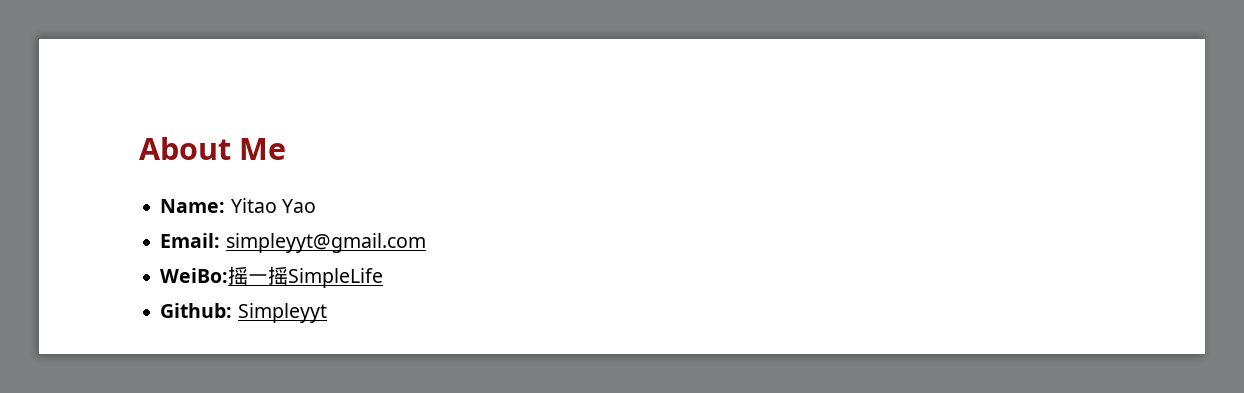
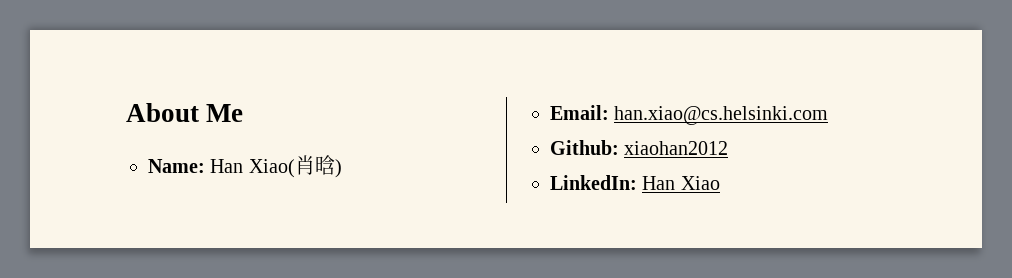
- Name: Yitao Yao
- Email: simpleyyt@gmail.com
- WeiBo:摇一摇SimpleLife
- Github: Simpleyyt
+ Name: Han Xiao(肖晗)
+ Email: han.xiao@cs.helsinki.com
+ Github: xiaohan2012
+ LinkedIn: Han Xiao

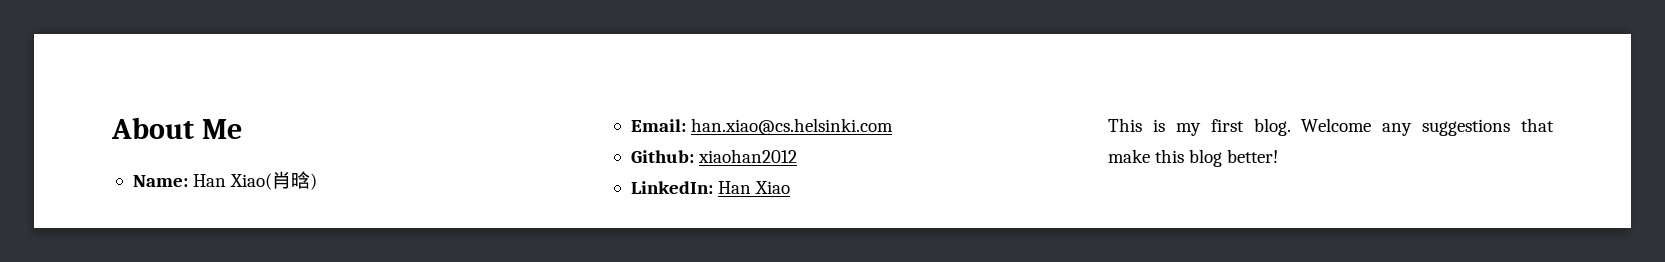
+ This is my first blog. Welcome any suggestions that make this blog better!

